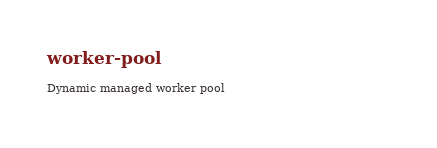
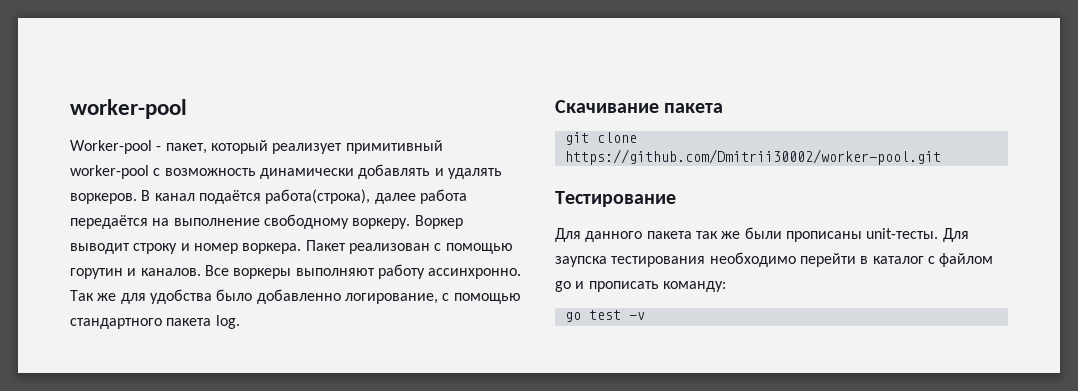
- Dynamic managed worker pool
+ Worker-pool - пакет, который реализует примитивный worker-pool с возможность динамически добавлять и удалять воркеров. В канал подаётся работа(строка), далее работа передаётся на выполнение свободному воркеру. Воркер выводит строку и номер воркера. Пакет реализован с помощью горутин и каналов. Все воркеры выполняют работу ассинхронно. Так же для удобства было добавленно логирование, с помощью стандартного пакета log.
+ Скачивание пакета
+ git clone https://github.com/Dmitrii30002/worker-pool.git
+ Тестирование
+ Для данного пакета так же были прописаны unit-тесты. Для заупска тестирования необходимо перейти в каталог с файлом go и прописать команду:
+ go test -v

